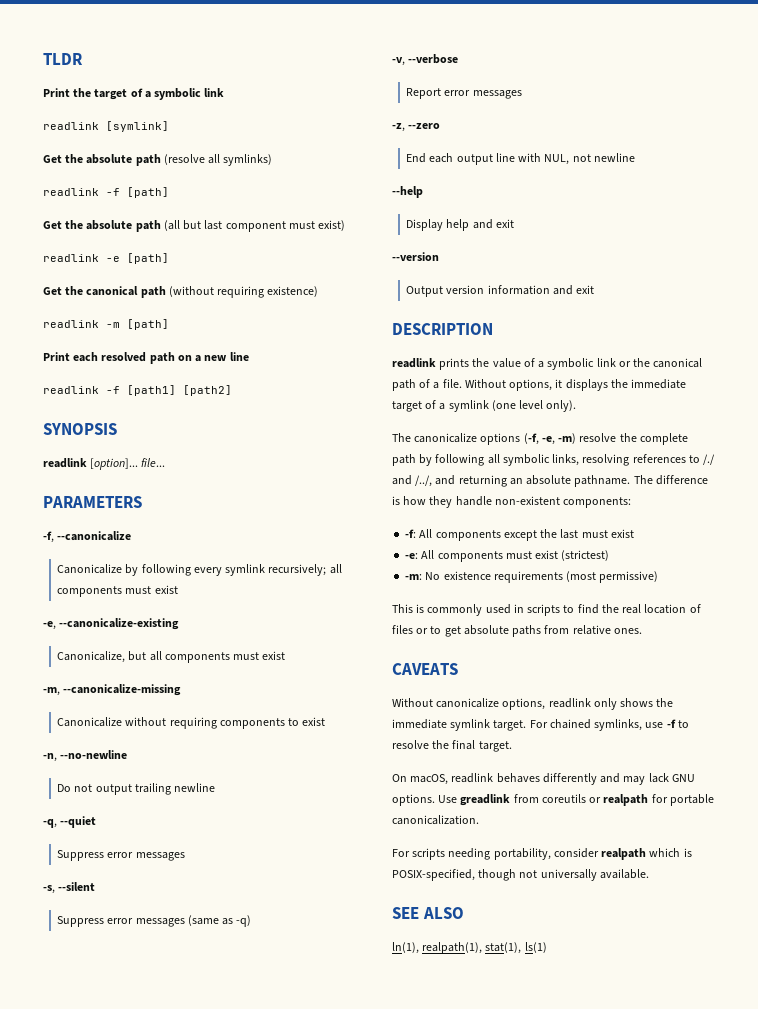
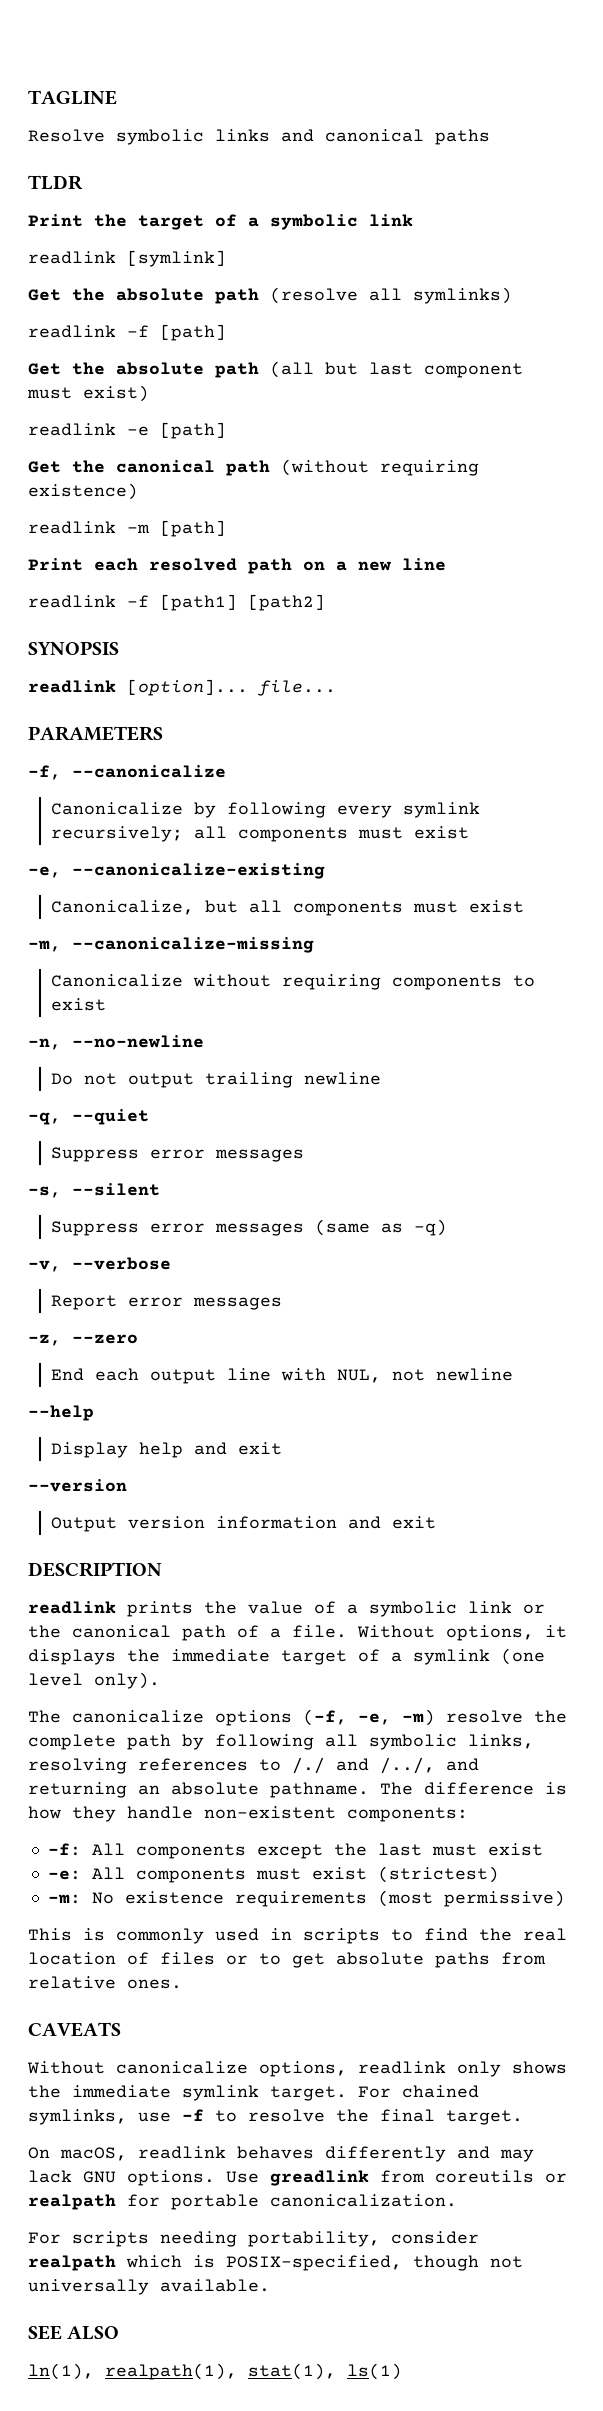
+ TAGLINE
+ Resolve symbolic links and canonical paths

